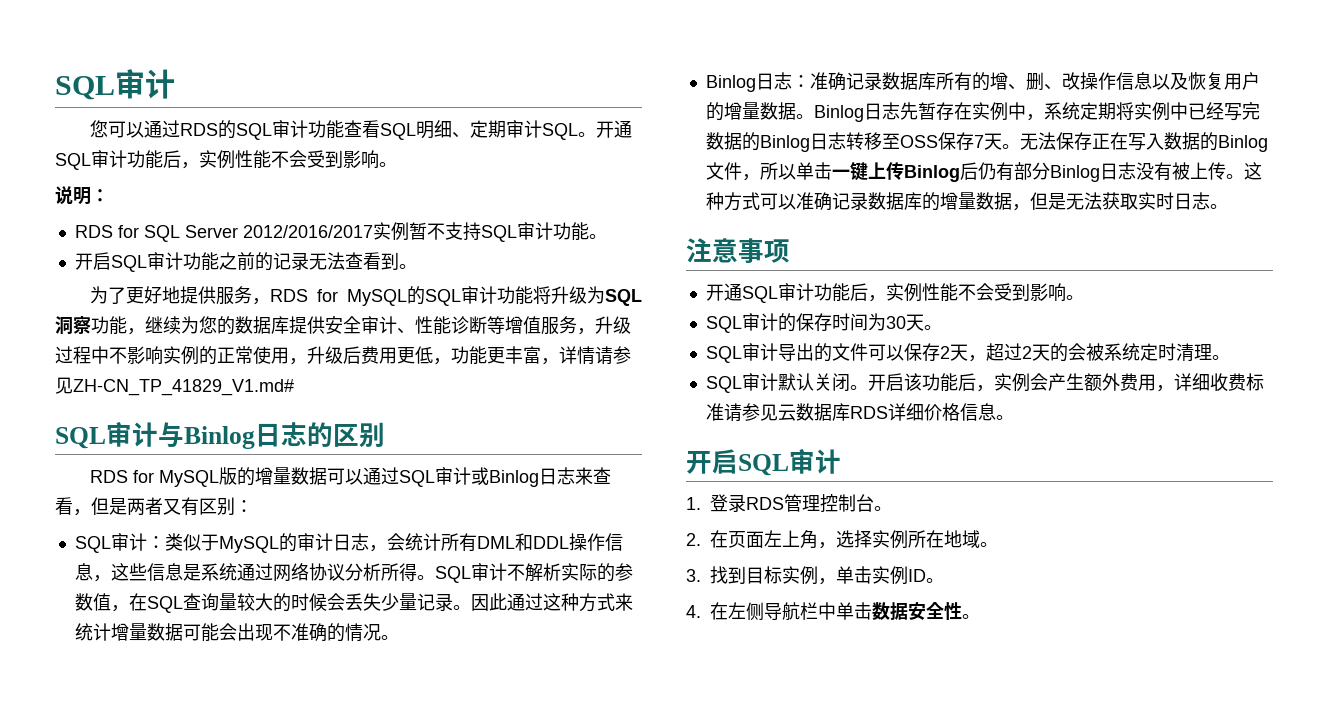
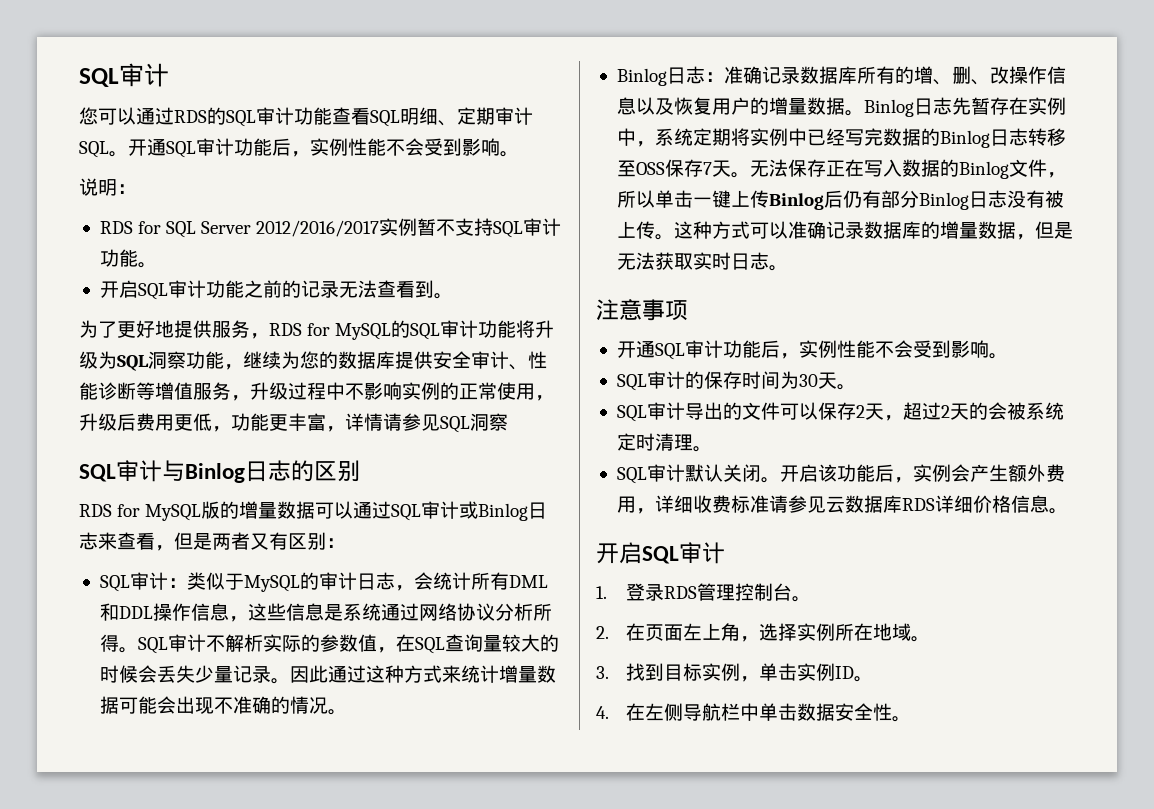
- 为了更好地提供服务，RDS for MySQL的SQL审计功能将升级为SQL洞察功能，继续为您的数据库提供安全审计、性能诊断等增值服务，升级过程中不影响实例的正常使用，升级后费用更低，功能更丰富，详情请参见ZH-CN_TP_41829_V1.md#
+ 为了更好地提供服务，RDS for MySQL的SQL审计功能将升级为SQL洞察功能，继续为您的数据库提供安全审计、性能诊断等增值服务，升级过程中不影响实例的正常使用，升级后费用更低，功能更丰富，详情请参见SQL洞察

